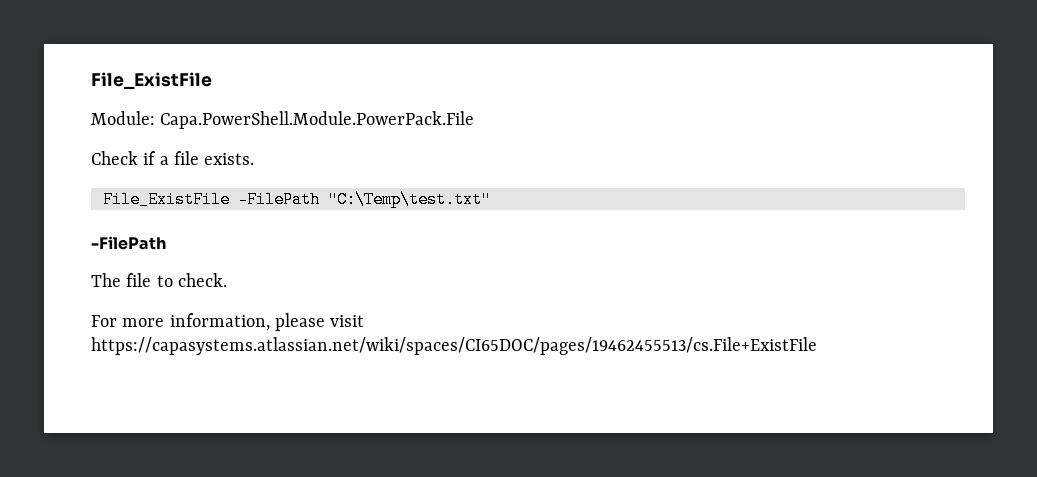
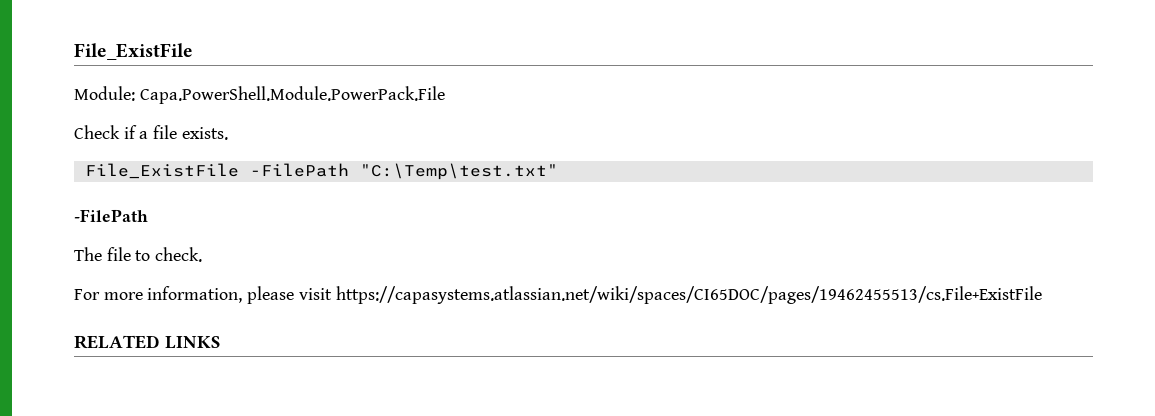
+ RELATED LINKS

